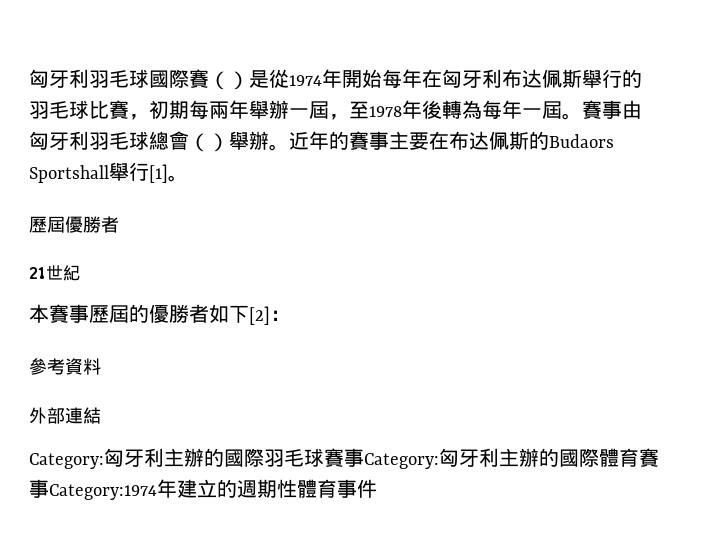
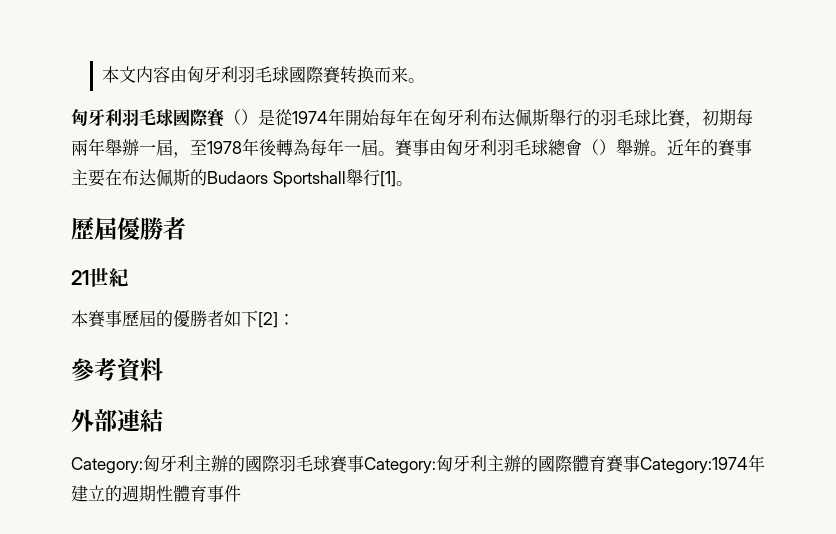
+ 本文内容由匈牙利羽毛球國際賽转换而来。

